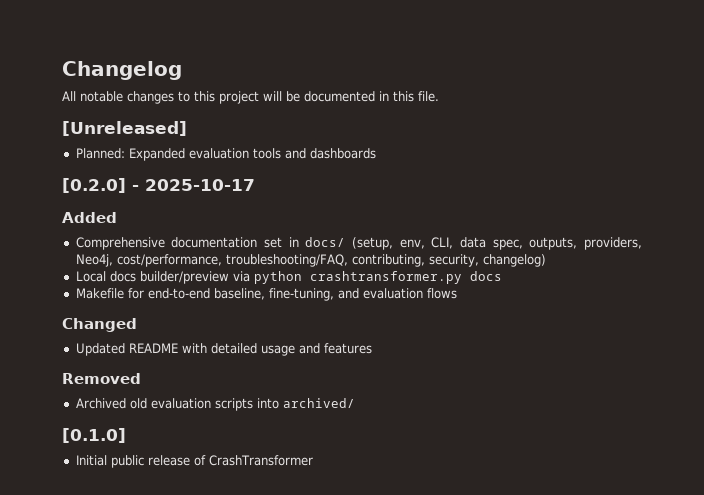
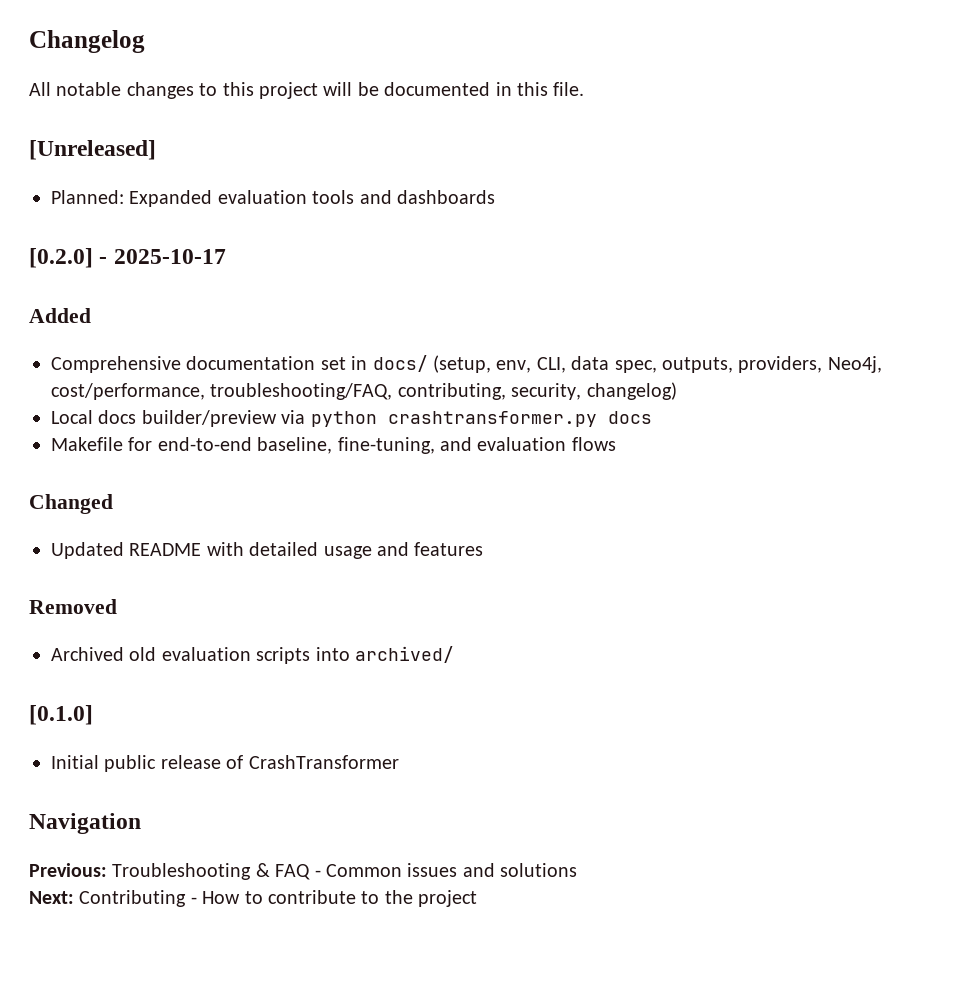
+ Navigation
+ Previous: Troubleshooting & FAQ - Common issues and solutions
+ Next: Contributing - How to contribute to the project

